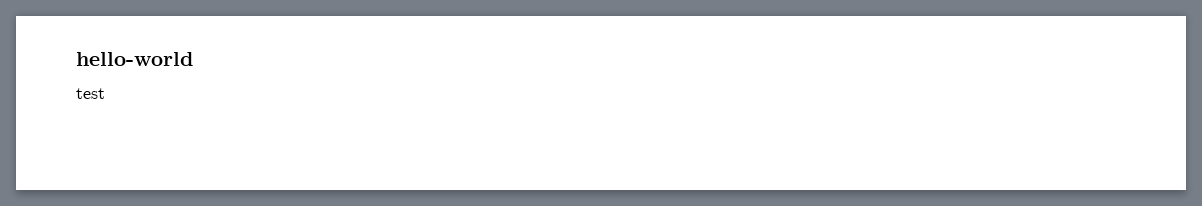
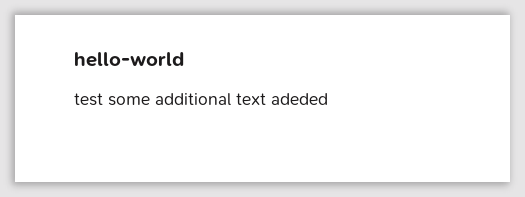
- test
+ test some additional text adeded

